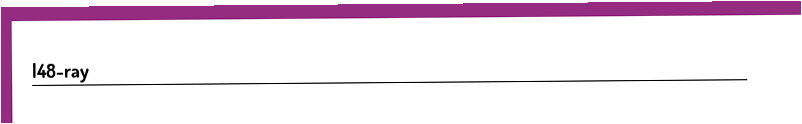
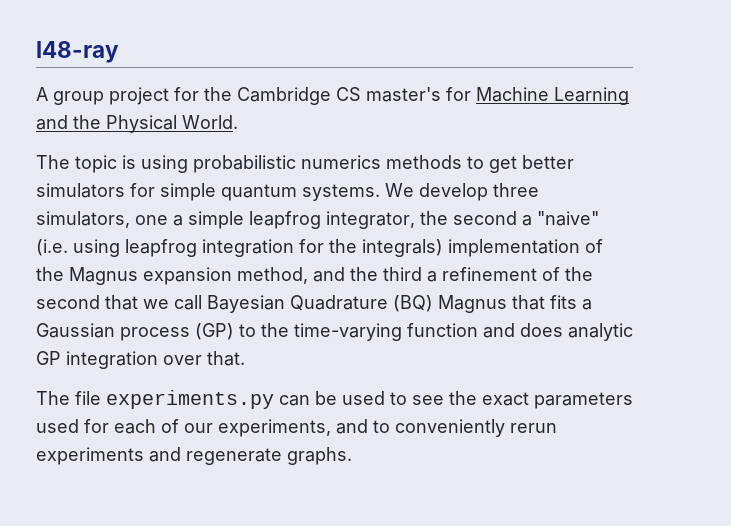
+ A group project for the Cambridge CS master's for Machine Learning and the Physical World.
+ The topic is using probabilistic numerics methods to get better simulators for simple quantum systems. We develop three simulators, one a simple leapfrog integrator, the second a "naive" (i.e. using leapfrog integration for the integrals) implementation of the Magnus expansion method, and the third a refinement of the second that we call Bayesian Quadrature (BQ) Magnus that fits a Gaussian process (GP) to the time-varying function and does analytic GP integration over that.
+ The file experiments.py can be used to see the exact parameters used for each of our experiments, and to conveniently rerun experiments and regenerate graphs.

